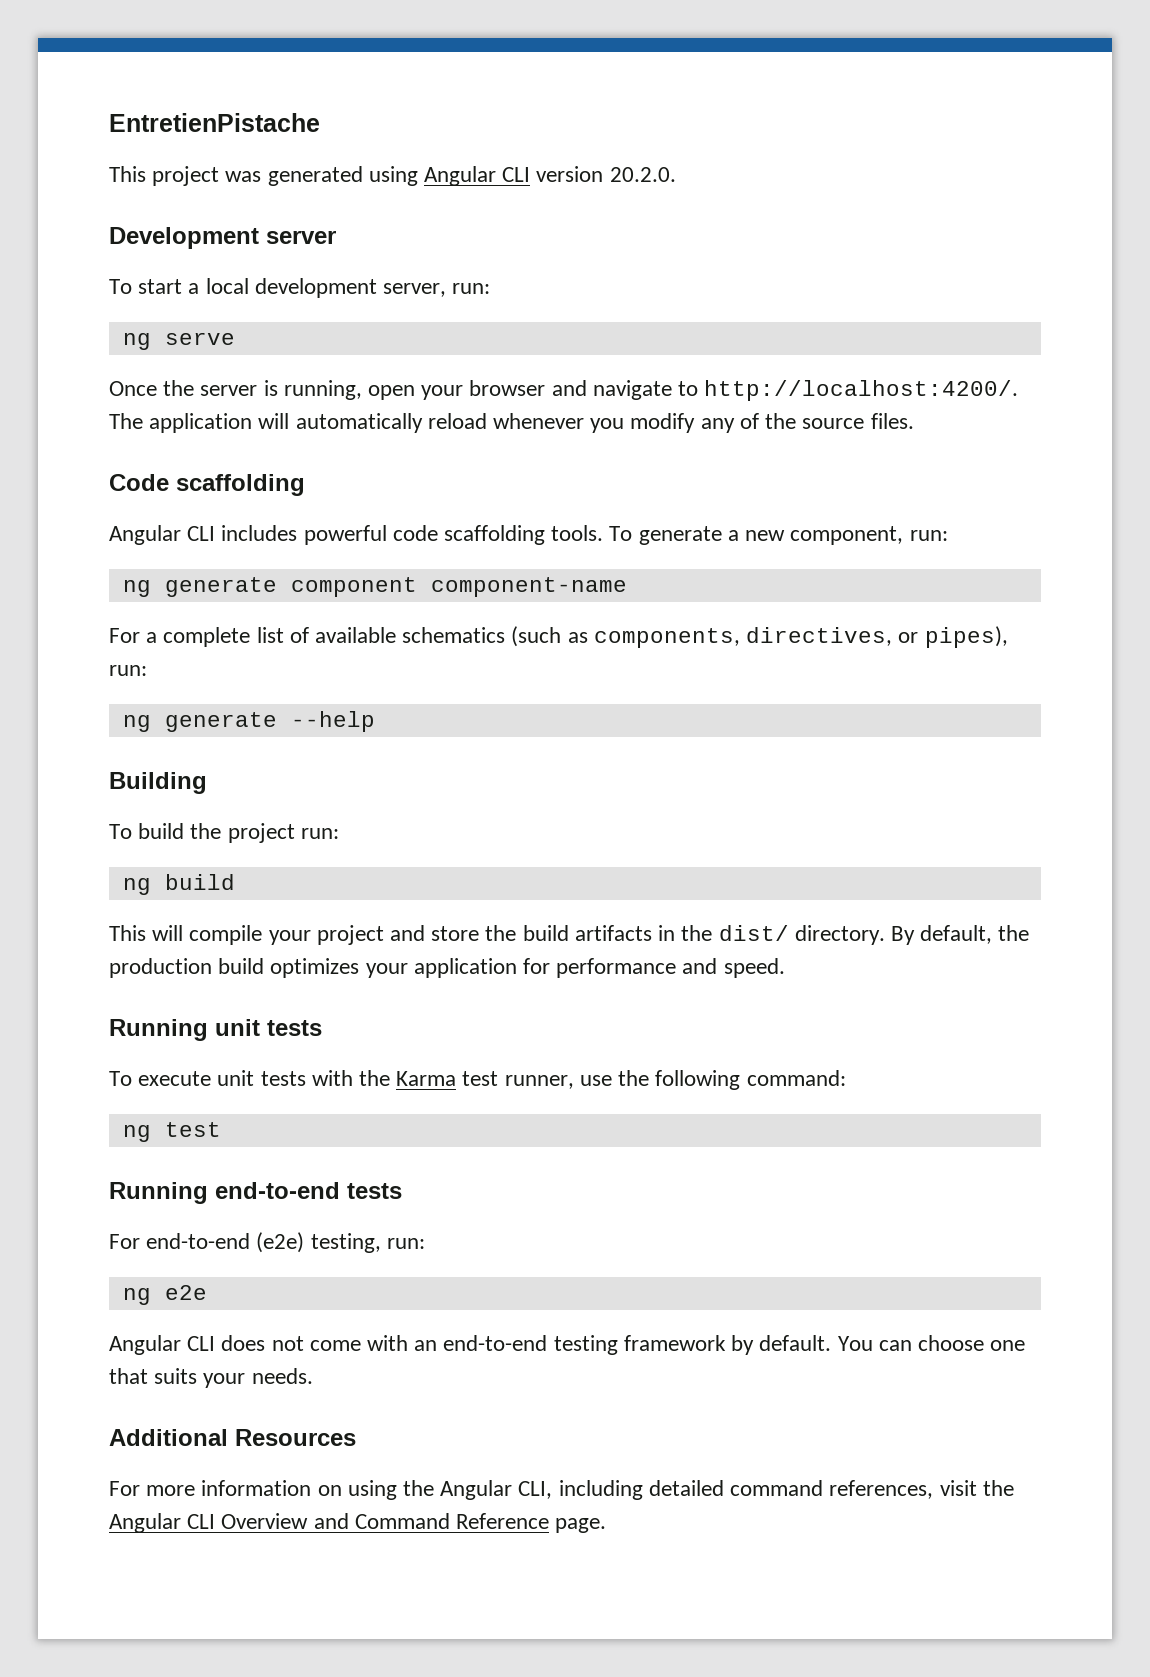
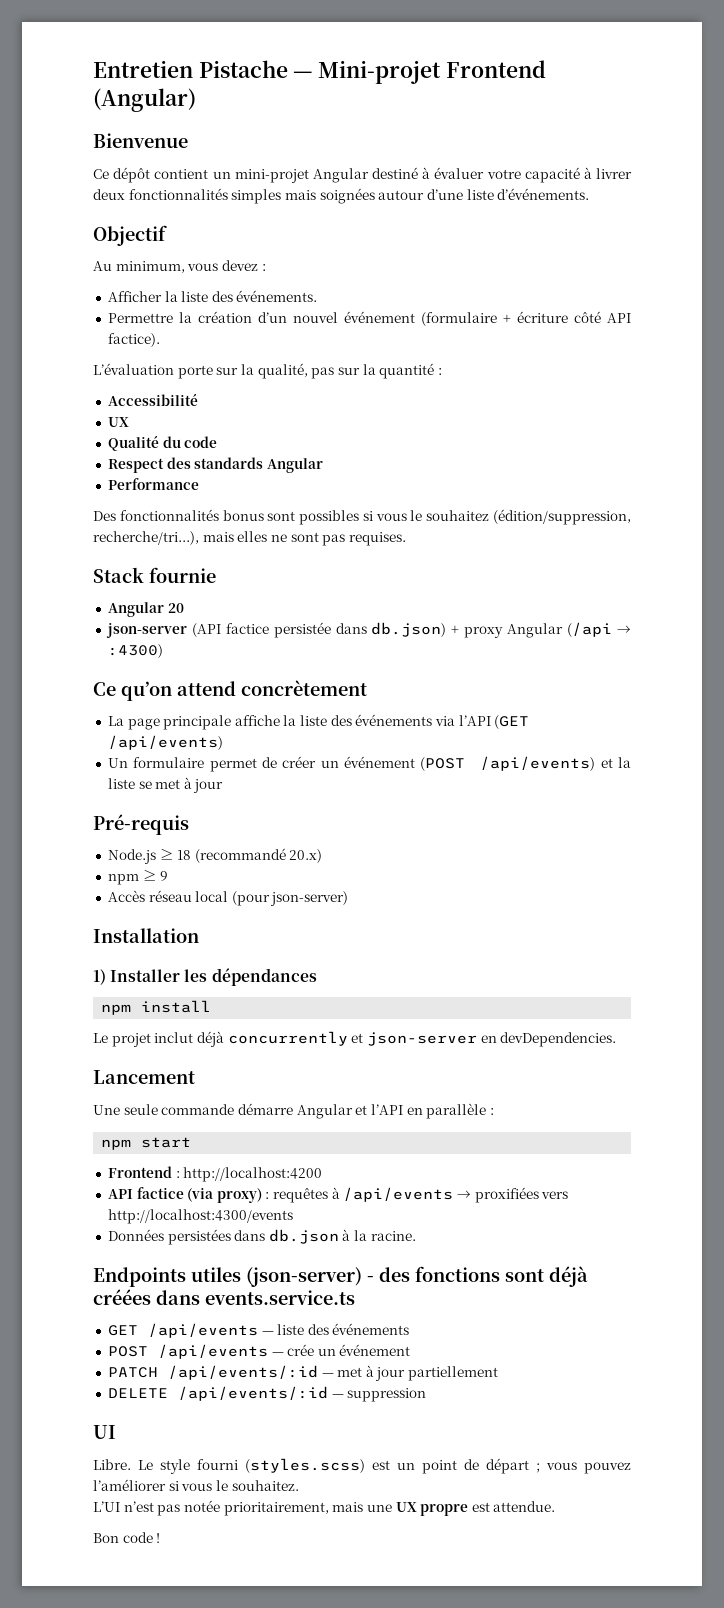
- EntretienPistache
- This project was generated using Angular CLI version 20.2.0.
- Development server
- To start a local development server, run:
- ng serve
- Once the server is running, open your browser and navigate to http://localhost:4200/. The application will automatically reload whenever you modify any of the source files.
- Code scaffolding
- Angular CLI includes powerful code scaffolding tools. To generate a new component, run:
- ng generate component component-name
- For a complete list of available schematics (such as components, directives, or pipes), run:
- ng generate --help
- Building
- To build the project run:
- ng build
- This will compile your project and store the build artifacts in the dist/ directory. By default, the production build optimizes your application for performance and speed.
- Running unit tests
- To execute unit tests with the Karma test runner, use the following command:
- ng test
- Running end-to-end tests
- For end-to-end (e2e) testing, run:
- ng e2e
- Angular CLI does not come with an end-to-end testing framework by default. You can choose one that suits your needs.
- Additional Resources
- For more information on using the Angular CLI, including detailed command references, visit the Angular CLI Overview and Command Reference page.
+ Entretien Pistache — Mini-projet Frontend (Angular)
+ Bienvenue
+ Ce dépôt contient un mini-projet Angular destiné à évaluer votre capacité à livrer deux fonctionnalités simples mais soignées autour d’une liste d’événements.
+ Objectif
+ Au minimum, vous devez :
+ Afficher la liste des événements.
+ Permettre la création d’un nouvel événement (formulaire + écriture côté API factice).
+ L’évaluation porte sur la qualité, pas sur la quantité :
+ Accessibilité
+ UX
+ Qualité du code
+ Respect des standards Angular
+ Performance
+ Des fonctionnalités bonus sont possibles si vous le souhaitez (édition/suppression, recherche/tri...), mais elles ne sont pas requises.
+ Stack fournie
+ Angular 20
+ json-server (API factice persistée dans db.json) + proxy Angular (/api → :4300)
+ Ce qu’on attend concrètement
+ La page principale affiche la liste des événements via l’API (GET /api/events)
+ Un formulaire permet de créer un événement (POST /api/events) et la liste se met à jour
+ Pré-requis
+ Node.js ≥ 18 (recommandé 20.x)
+ npm ≥ 9
+ Accès réseau local (pour json-server)
+ Installation
+ 1) Installer les dépendances
+ npm install
+ Le projet inclut déjà concurrently et json-server en devDependencies.
+ Lancement
+ Une seule commande démarre Angular et l’API en parallèle :
+ npm start
+ Frontend : http://localhost:4200
+ API factice (via proxy) : requêtes à /api/events → proxifiées vers http://localhost:4300/events
+ Données persistées dans db.json à la racine.
+ Endpoints utiles (json-server) - des fonctions sont déjà créées dans events.service.ts
+ GET /api/events — liste des événements
+ POST /api/events — crée un événement
+ PATCH /api/events/:id — met à jour partiellement
+ DELETE /api/events/:id — suppression
+ UI
+ Libre. Le style fourni (styles.scss) est un point de départ ; vous pouvez l’améliorer si vous le souhaitez.
+ L’UI n’est pas notée prioritairement, mais une UX propre est attendue.
+ Bon code !

